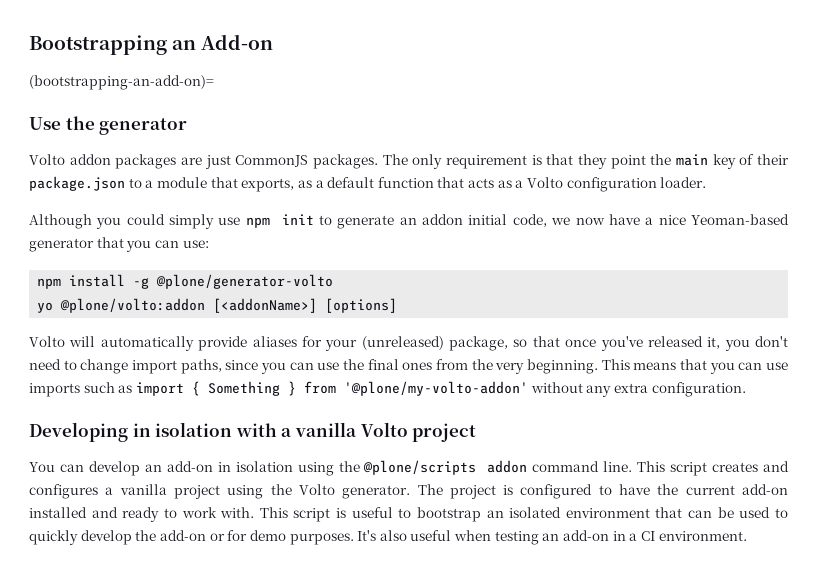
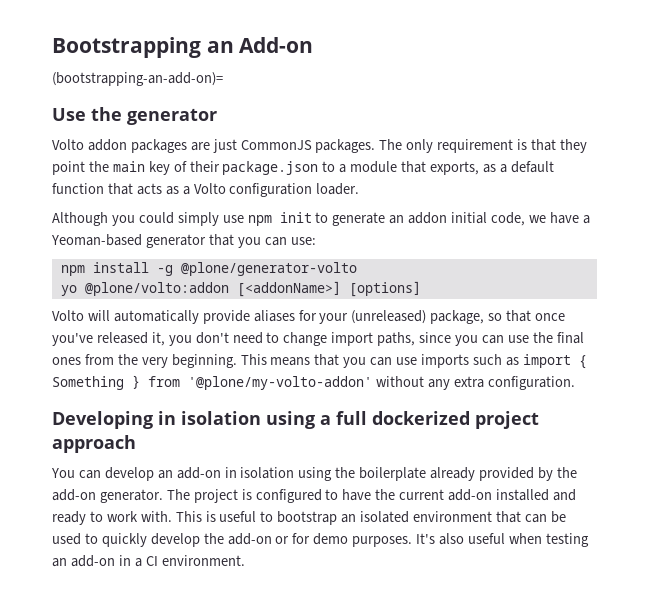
- Although you could simply use npm init to generate an addon initial code, we now have a nice Yeoman-based generator that you can use:
+ Although you could simply use npm init to generate an addon initial code, we have a Yeoman-based generator that you can use:
- Developing in isolation with a vanilla Volto project
+ Developing in isolation using a full dockerized project approach
- You can develop an add-on in isolation using the @plone/scripts addon command line. This script creates and configures a vanilla project using the Volto generator.
+ You can develop an add-on in isolation using the boilerplate already provided by the add-on generator.
- This script is useful to bootstrap an isolated environment that can be used to quickly develop the add-on or for demo purposes.
+ This is useful to bootstrap an isolated environment that can be used to quickly develop the add-on or for demo purposes.

